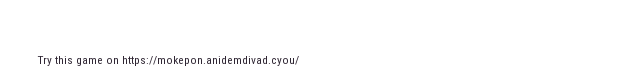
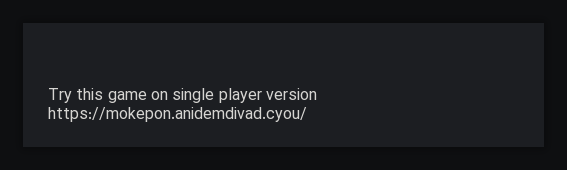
- Try this game on https://mokepon.anidemdivad.cyou/
+ Try this game on single player version https://mokepon.anidemdivad.cyou/

